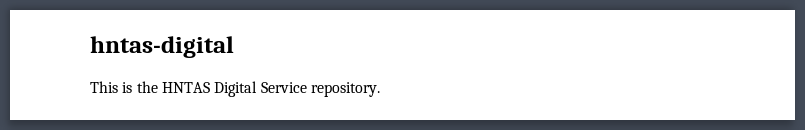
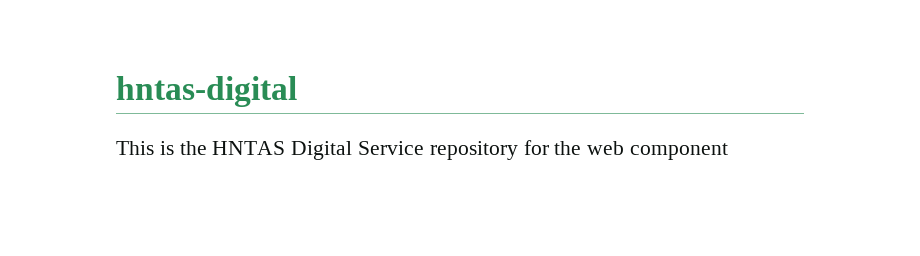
- This is the HNTAS Digital Service repository.
+ This is the HNTAS Digital Service repository for the web component

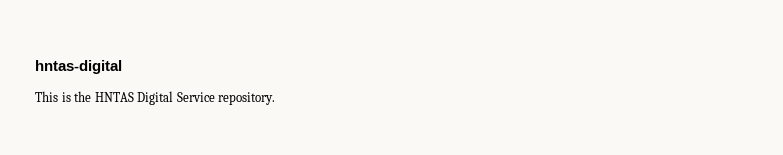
- This is the HNTAS Digital Service repository for the web component
+ This is the HNTAS Digital Service repository.

